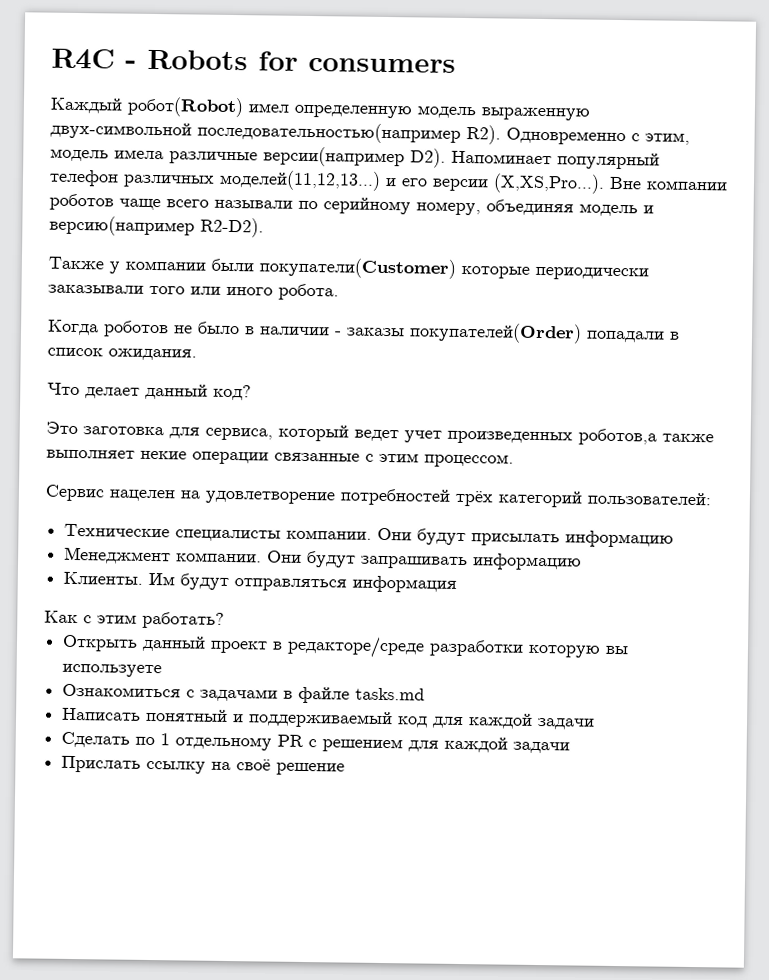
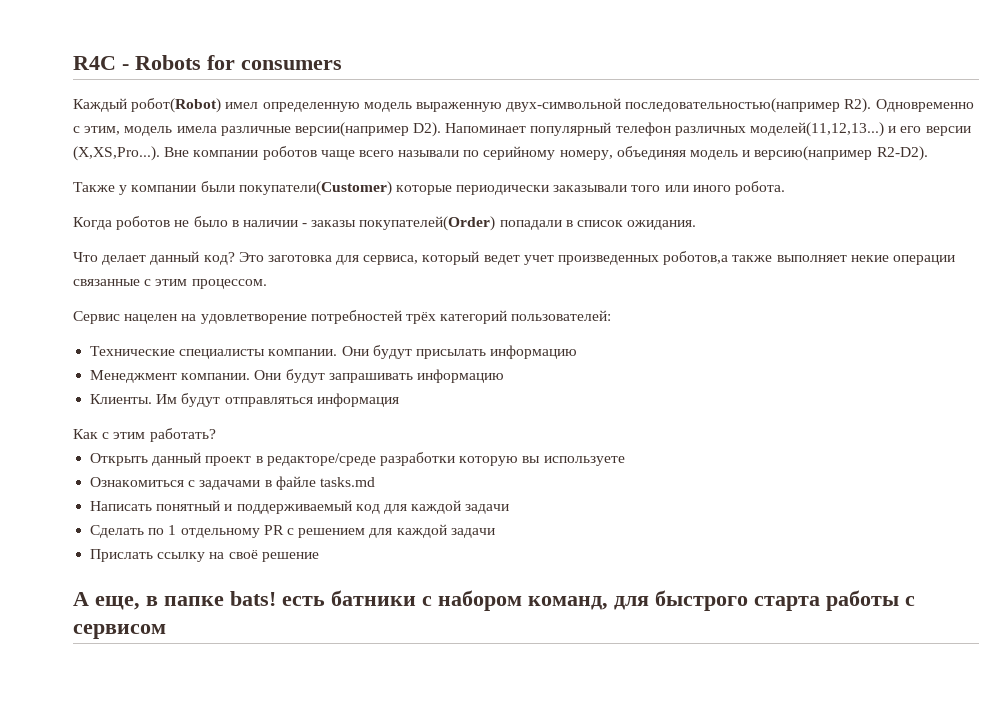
- Что делает данный код?
- Это заготовка для сервиса, который ведет учет произведенных роботов,а также выполняет некие операции связанные с этим процессом.
+ Что делает данный код? Это заготовка для сервиса, который ведет учет произведенных роботов,а также выполняет некие операции связанные с этим процессом.
+ А еще, в папке bats! есть батники с набором команд, для быстрого старта работы с сервисом

